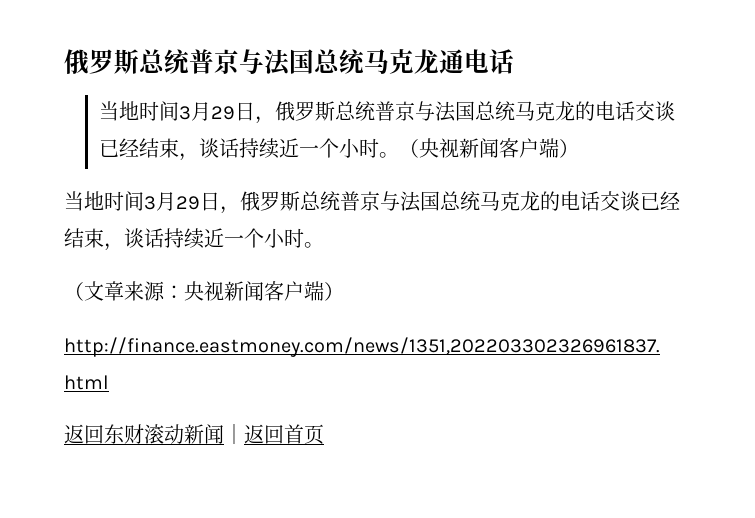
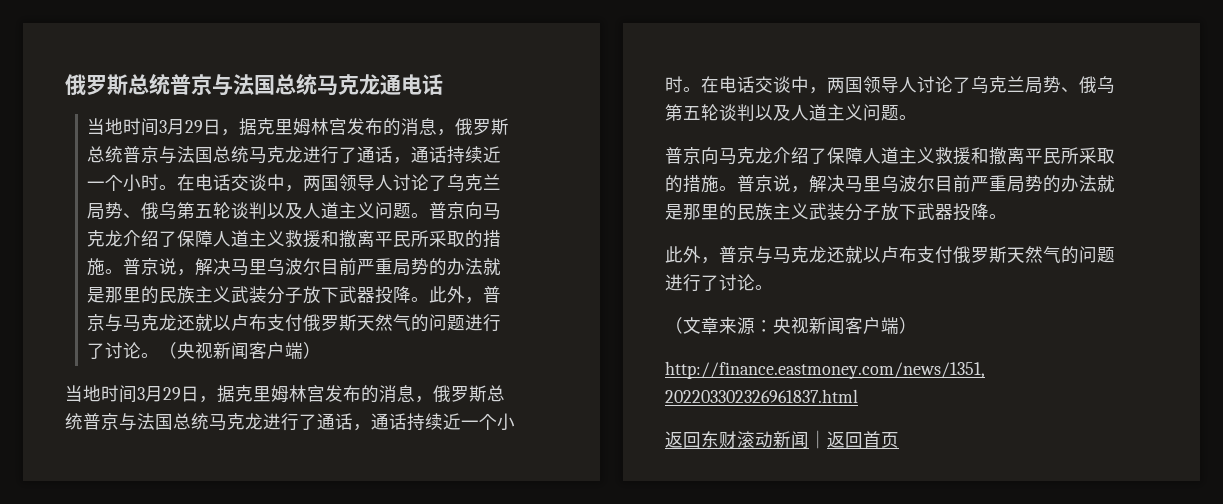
  俄罗斯总统普京与法国总统马克龙通电话
- 当地时间3月29日，俄罗斯总统普京与法国总统马克龙的电话交谈已经结束，谈话持续近一个小时。
+ 当地时间3月29日，据克里姆林宫发布的消息，俄罗斯总统普京与法国总统马克龙进行了通话，通话持续近一个小时。在电话交谈中，两国领导人讨论了乌克兰局势、俄乌第五轮谈判以及人道主义问题。普京向马克龙介绍了保障人道主义救援和撤离平民所采取的措施。普京说，解决马里乌波尔目前严重局势的办法就是那里的民族主义武装分子放下武器投降。此外，普京与马克龙还就以卢布支付俄罗斯天然气的问题进行了讨论。
  （央视新闻客户端）
- 当地时间3月29日，俄罗斯总统普京与法国总统马克龙的电话交谈已经结束，谈话持续近一个小时。
+ 当地时间3月29日，据克里姆林宫发布的消息，俄罗斯总统普京与法国总统马克龙进行了通话，通话持续近一个小时。在电话交谈中，两国领导人讨论了乌克兰局势、俄乌第五轮谈判以及人道主义问题。
+ 普京向马克龙介绍了保障人道主义救援和撤离平民所采取的措施。普京说，解决马里乌波尔目前严重局势的办法就是那里的民族主义武装分子放下武器投降。
+ 此外，普京与马克龙还就以卢布支付俄罗斯天然气的问题进行了讨论。

